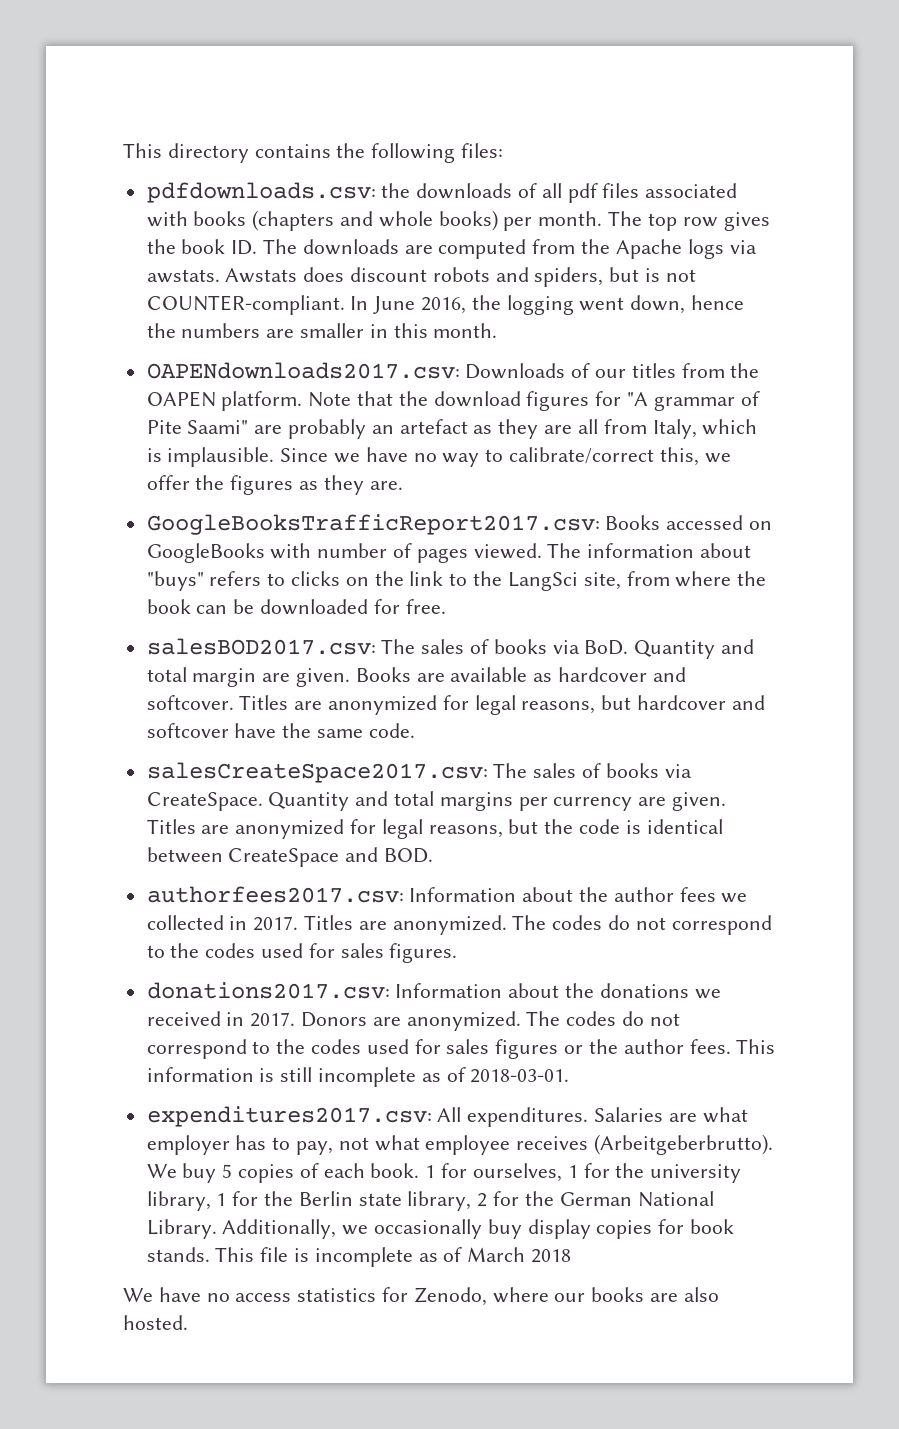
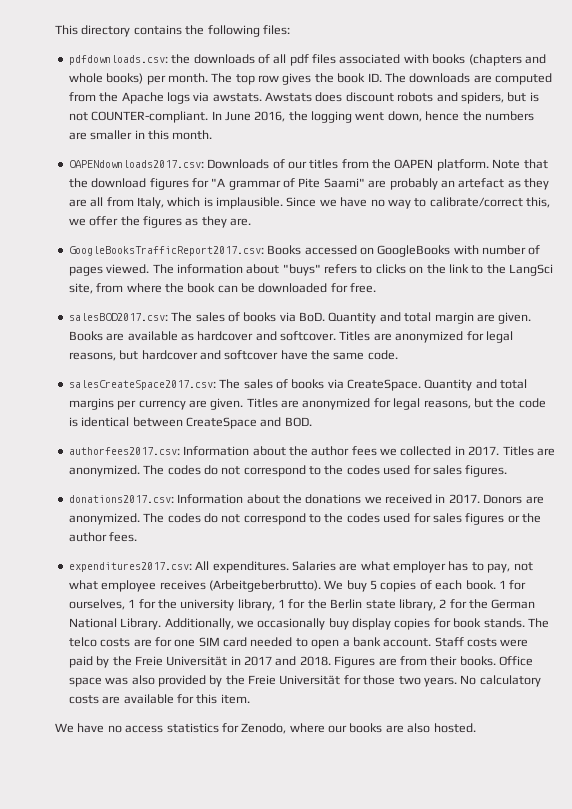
- This information is still incomplete as of 2018-03-01.
- This file is incomplete as of March 2018
+ The telco costs are for one SIM card needed to open a bank account. Staff costs were paid by the Freie Universität in 2017 and 2018. Figures are from their books. Office space was also provided by the Freie Universität for those two years. No calculatory costs are available for this item.

